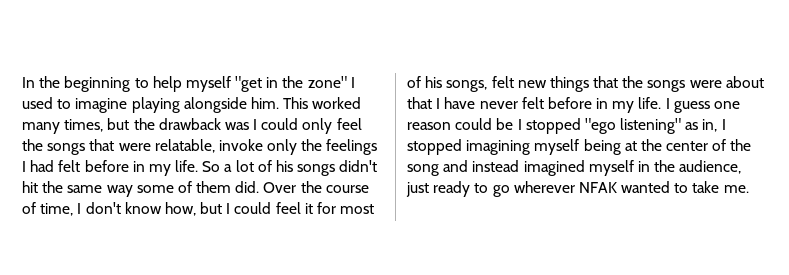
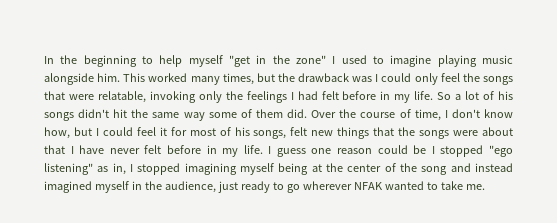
- In the beginning to help myself "get in the zone" I used to imagine playing alongside him.
+ In the beginning to help myself "get in the zone" I used to imagine playing music alongside him.
- This worked many times, but the drawback was I could only feel the songs that were relatable, invoke only the feelings I had felt before in my life.
+ This worked many times, but the drawback was I could only feel the songs that were relatable, invoking only the feelings I had felt before in my life.

